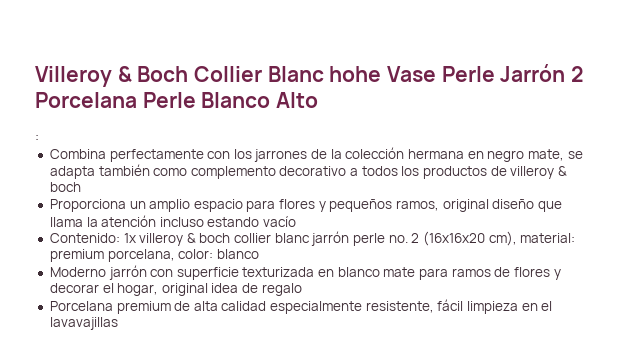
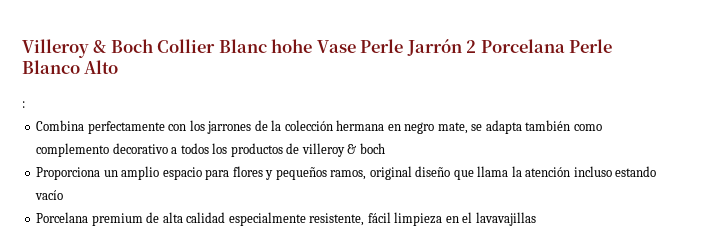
- Contenido: 1x villeroy & boch collier blanc jarrón perle no. 2 (16x16x20 cm), material: premium porcelana, color: blanco
- Moderno jarrón con superficie texturizada en blanco mate para ramos de flores y decorar el hogar, original idea de regalo

